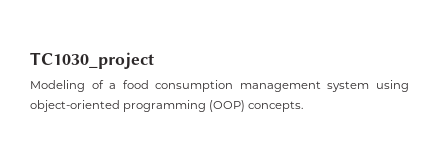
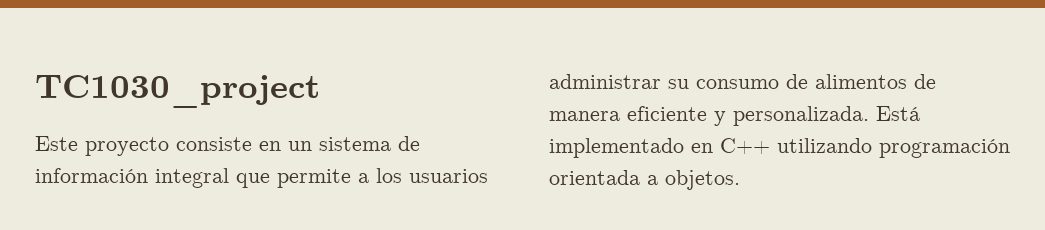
- Modeling of a food consumption management system using object-oriented programming (OOP) concepts.
+ Este proyecto consiste en un sistema de información integral que permite a los usuarios administrar su consumo de alimentos de manera eficiente y personalizada. Está implementado en C++ utilizando programación orientada a objetos.

